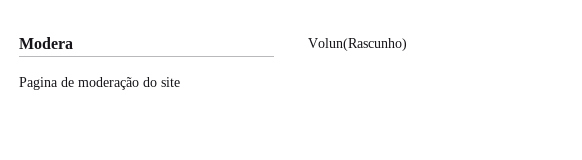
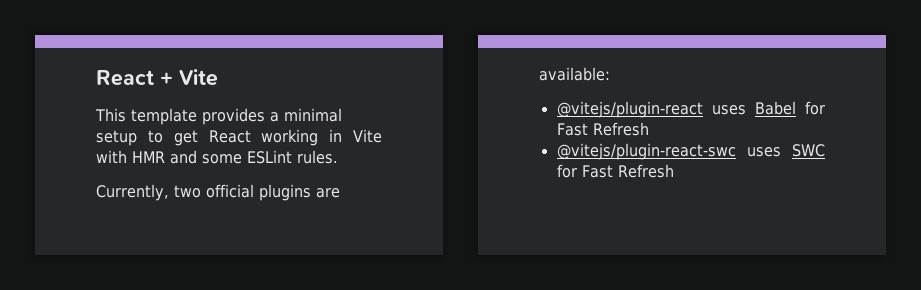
- Modera
- Pagina de moderação do site Volun(Rascunho)
+ React + Vite
+ This template provides a minimal setup to get React working in Vite with HMR and some ESLint rules.
+ Currently, two official plugins are available:
+ @vitejs/plugin-react uses Babel for Fast Refresh
+ @vitejs/plugin-react-swc uses SWC for Fast Refresh

